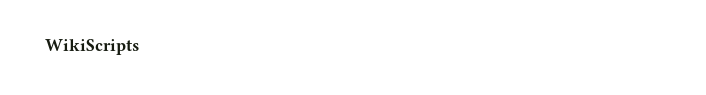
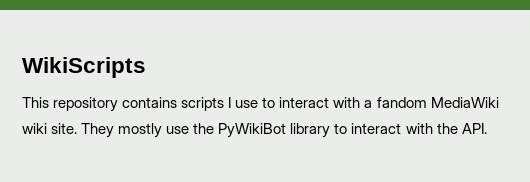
+ This repository contains scripts I use to interact with a fandom MediaWiki wiki site. They mostly use the PyWikiBot library to interact with the API.

